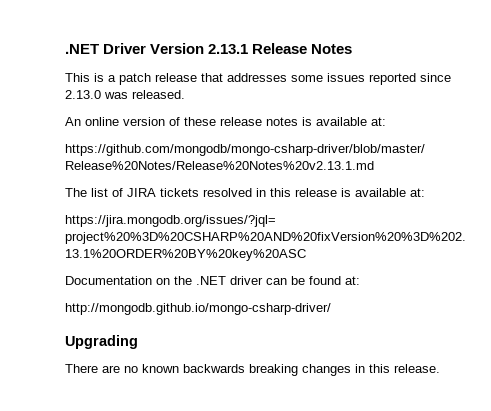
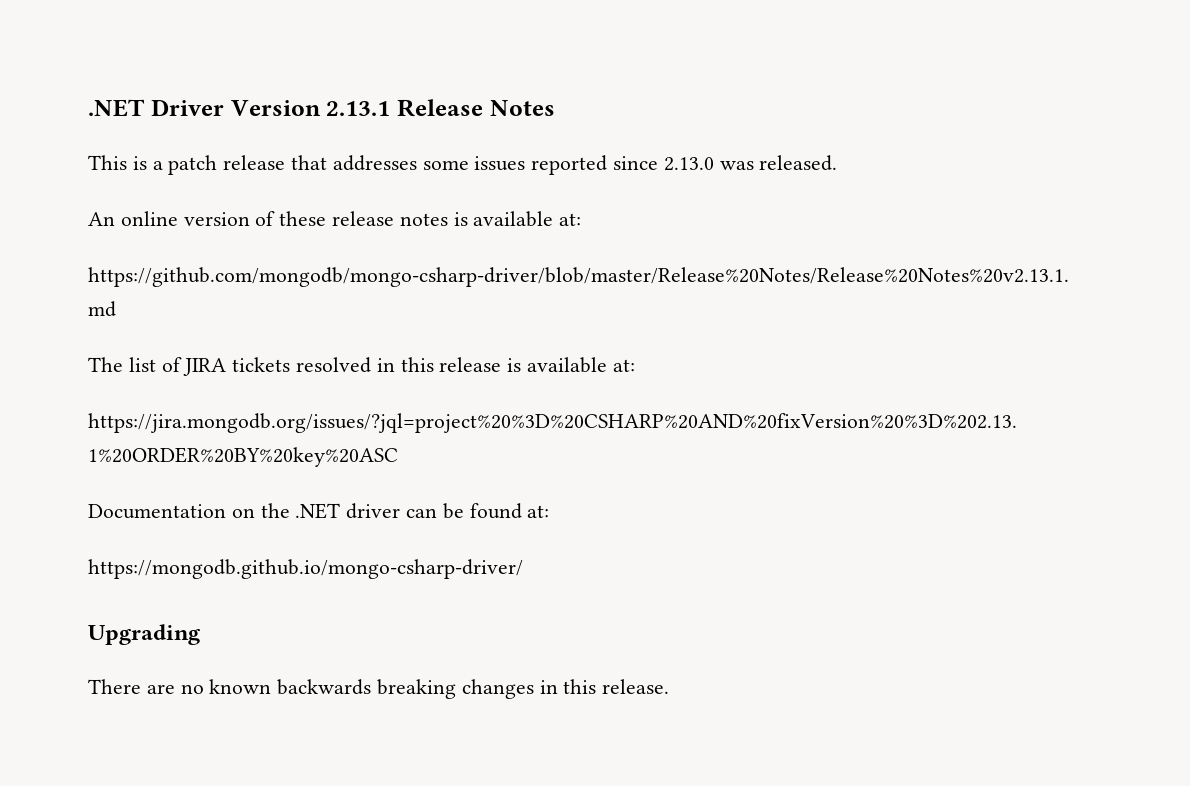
- http://mongodb.github.io/mongo-csharp-driver/
+ https://mongodb.github.io/mongo-csharp-driver/

